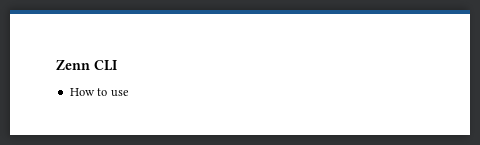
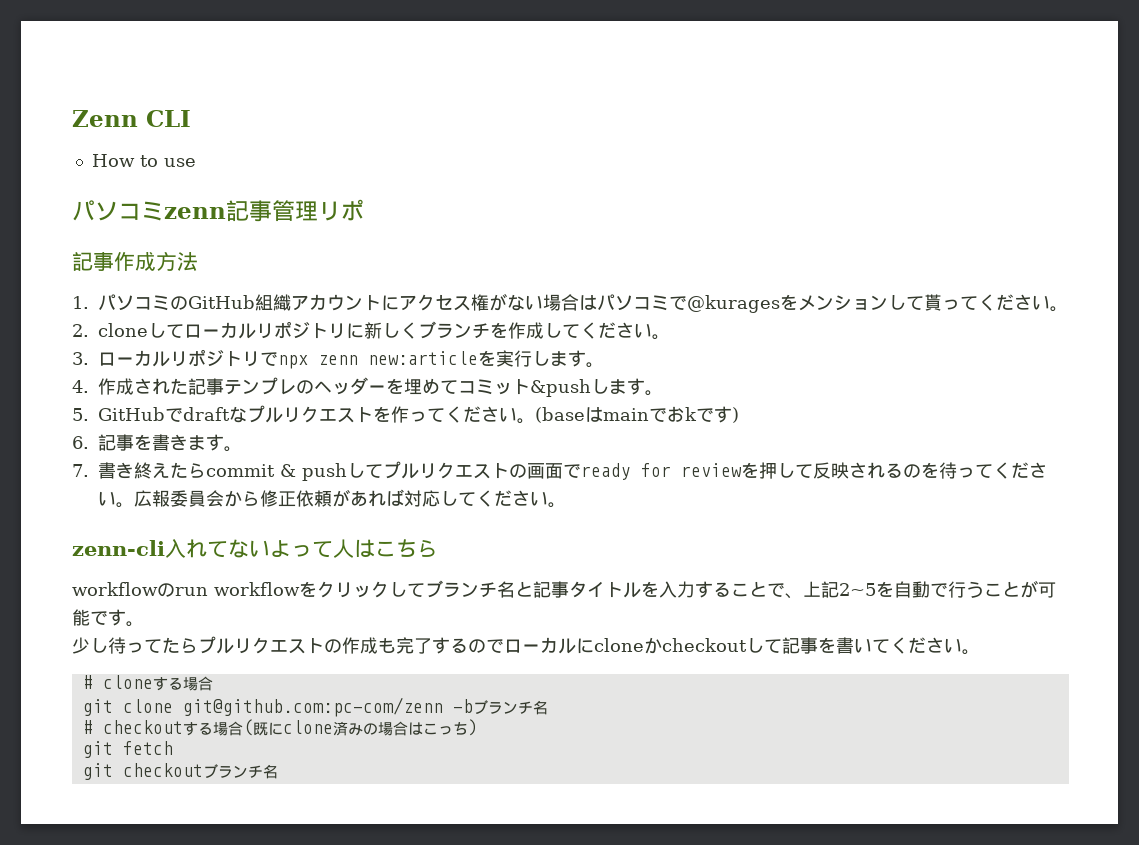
+ パソコミzenn記事管理リポ
+ 記事作成方法
+ 1.パソコミのGitHub組織アカウントにアクセス権がない場合はパソコミで@kuragesをメンションして貰ってください。
+ 2. cloneしてローカルリポジトリに新しくブランチを作成してください。
+ 3.ローカルリポジトリでnpx zenn new:articleを実行します。
+ 4.作成された記事テンプレのヘッダーを埋めてコミット&pushします。
+ 5. GitHubでdraftなプルリクエストを作ってください。(baseはmainでおkです)
+ 6.記事を書きます。
+ 7.書き終えたらcommit & pushしてプルリクエストの画面でready for reviewを押して反映されるのを待ってください。広報委員会から修正依頼があれば対応してください。
+ zenn-cli入れてないよって人はこちら
+ workflowのrun workflowをクリックしてブランチ名と記事タイトルを入力することで、上記2~5を自動で行うことが可能です。
+ 少し待ってたらプルリクエストの作成も完了するのでローカルにcloneかcheckoutして記事を書いてください。
+ # cloneする場合
+ git clone git@github.com:pc-com/zenn -bブランチ名
+ # checkoutする場合(既にclone済みの場合はこっち)
+ git fetch
+ git checkoutブランチ名

